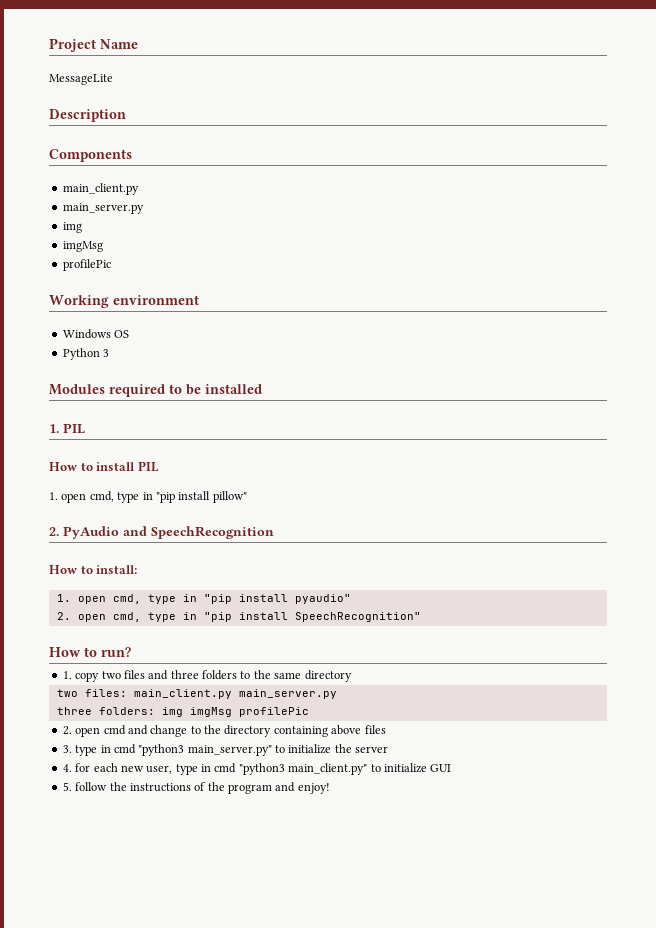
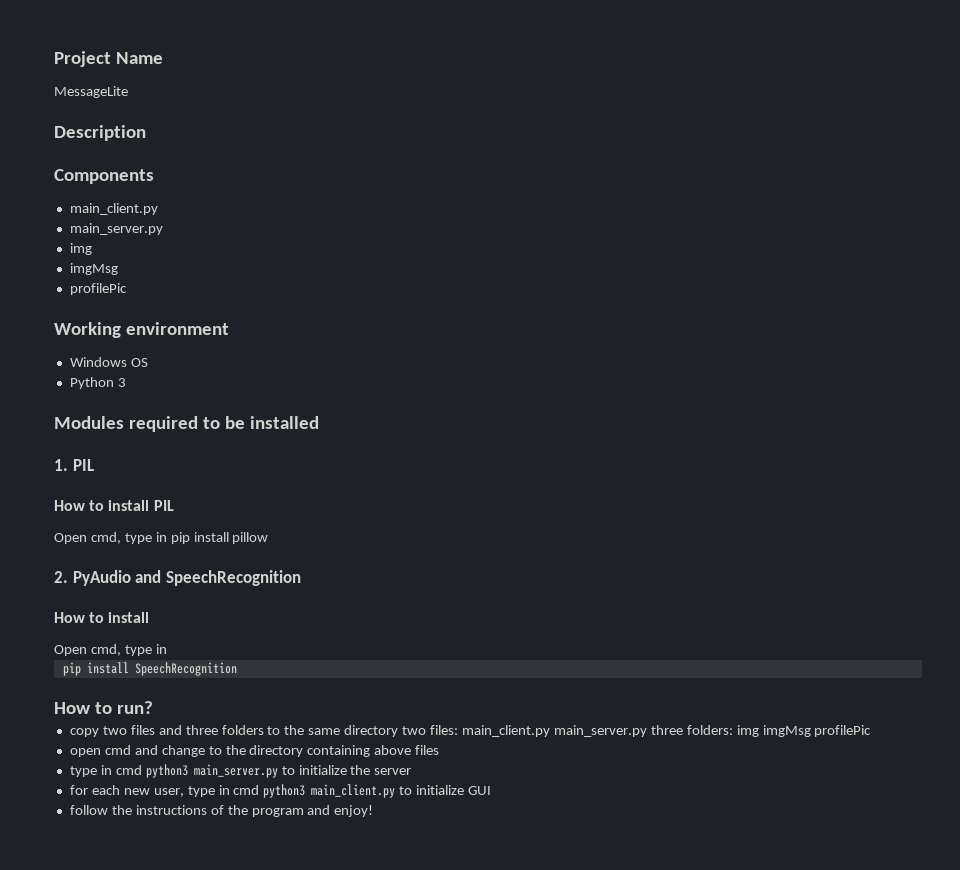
- 1. open cmd, type in "pip install pillow"
+ Open cmd, type in pip install pillow
  2. PyAudio and SpeechRecognition
- How to install:
- 1. open cmd, type in "pip install pyaudio"
- 2. open cmd, type in "pip install SpeechRecognition"
+ How to install
+ Open cmd, type in
+ pip install SpeechRecognition
- 1. copy two files and three folders to the same directory
- two files: main_client.py main_server.py
- three folders: img imgMsg profilePic
+ copy two files and three folders to the same directory two files: main_client.py main_server.py three folders: img imgMsg profilePic
- 2. open cmd and change to the directory containing above files
+ open cmd and change to the directory containing above files
- 3. type in cmd "python3 main_server.py" to initialize the server
+ type in cmd python3 main_server.py to initialize the server
- 4. for each new user, type in cmd "python3 main_client.py" to initialize GUI
+ for each new user, type in cmd python3 main_client.py to initialize GUI
- 5. follow the instructions of the program and enjoy!
+ follow the instructions of the program and enjoy!

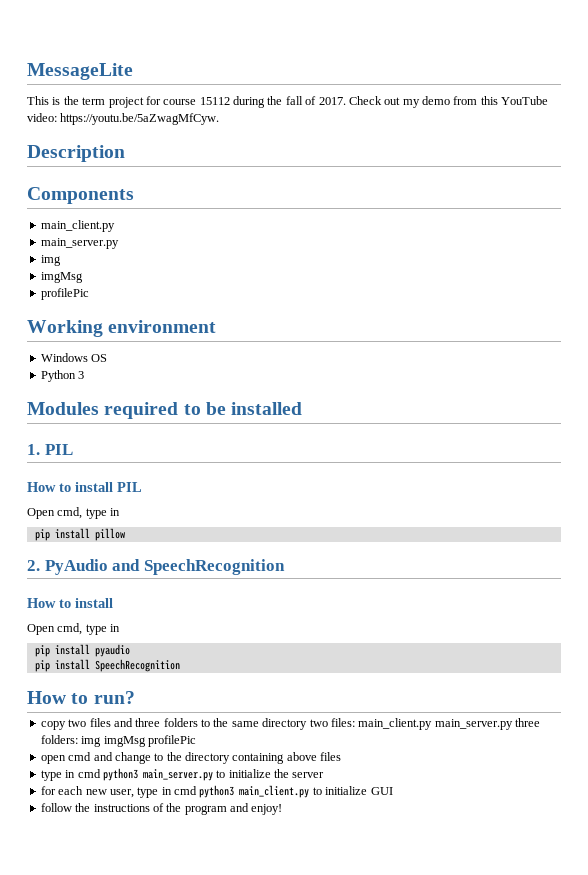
- Project Name
  MessageLite
+ This is the term project for course 15112 during the fall of 2017. Check out my demo from this YouTube video: https://youtu.be/5aZwagMfCyw.
  How to install PIL
- Open cmd, type in pip install pillow
+ Open cmd, type in
+ pip install pillow
+ pip install pyaudio

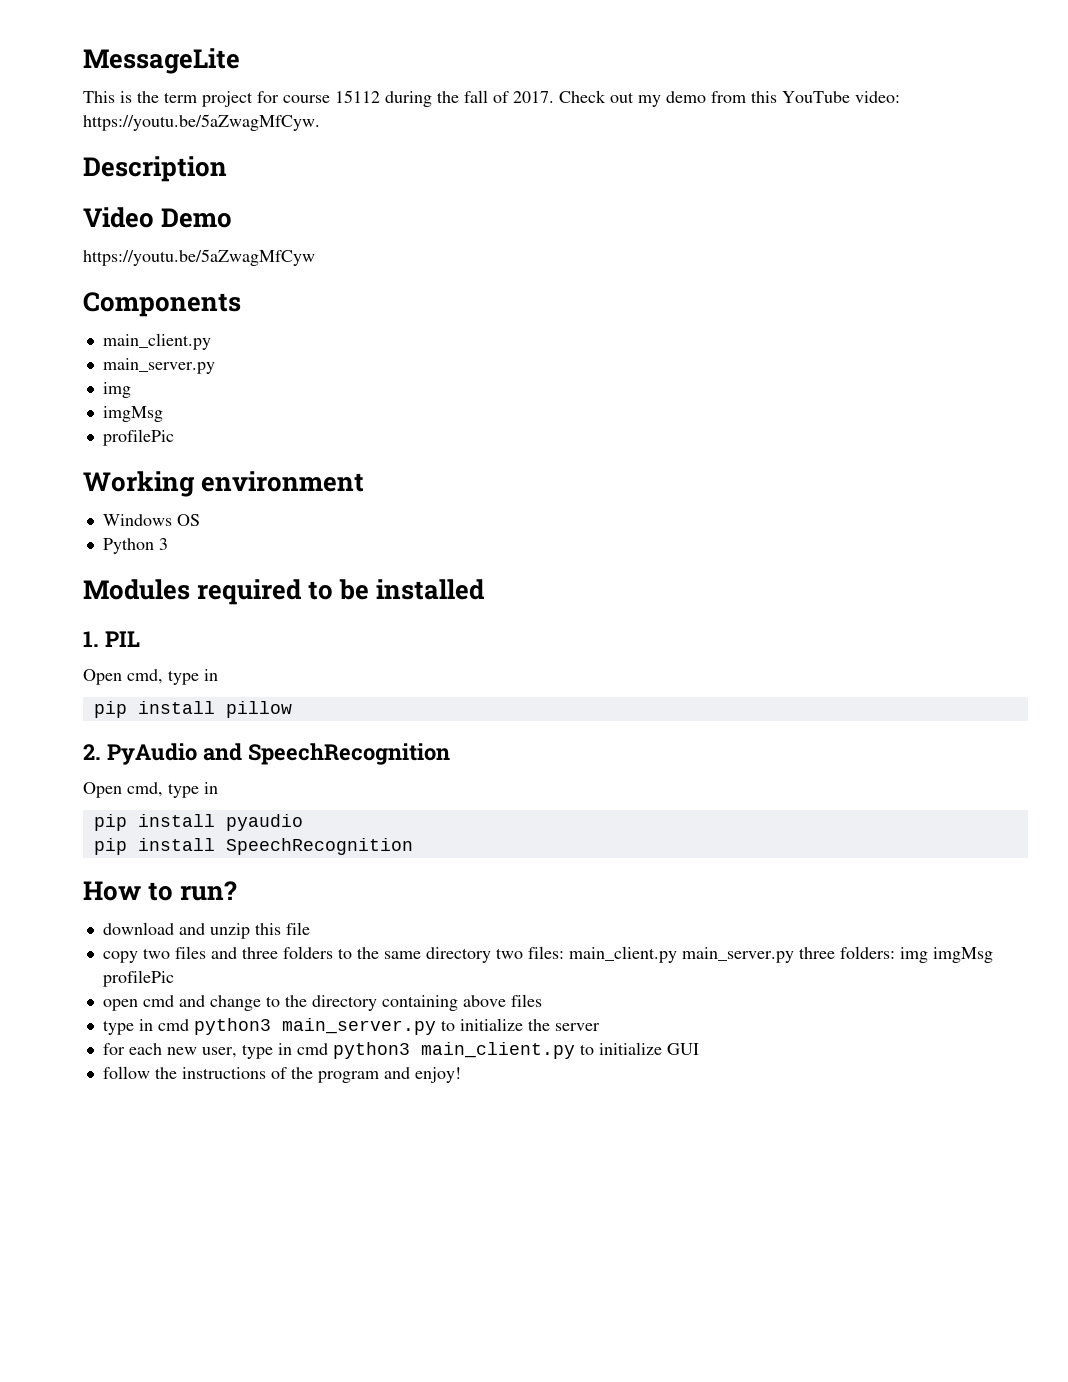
+ Video Demo
+ https://youtu.be/5aZwagMfCyw
- How to install PIL
  2. PyAudio and SpeechRecognition
- How to install
+ download and unzip this file

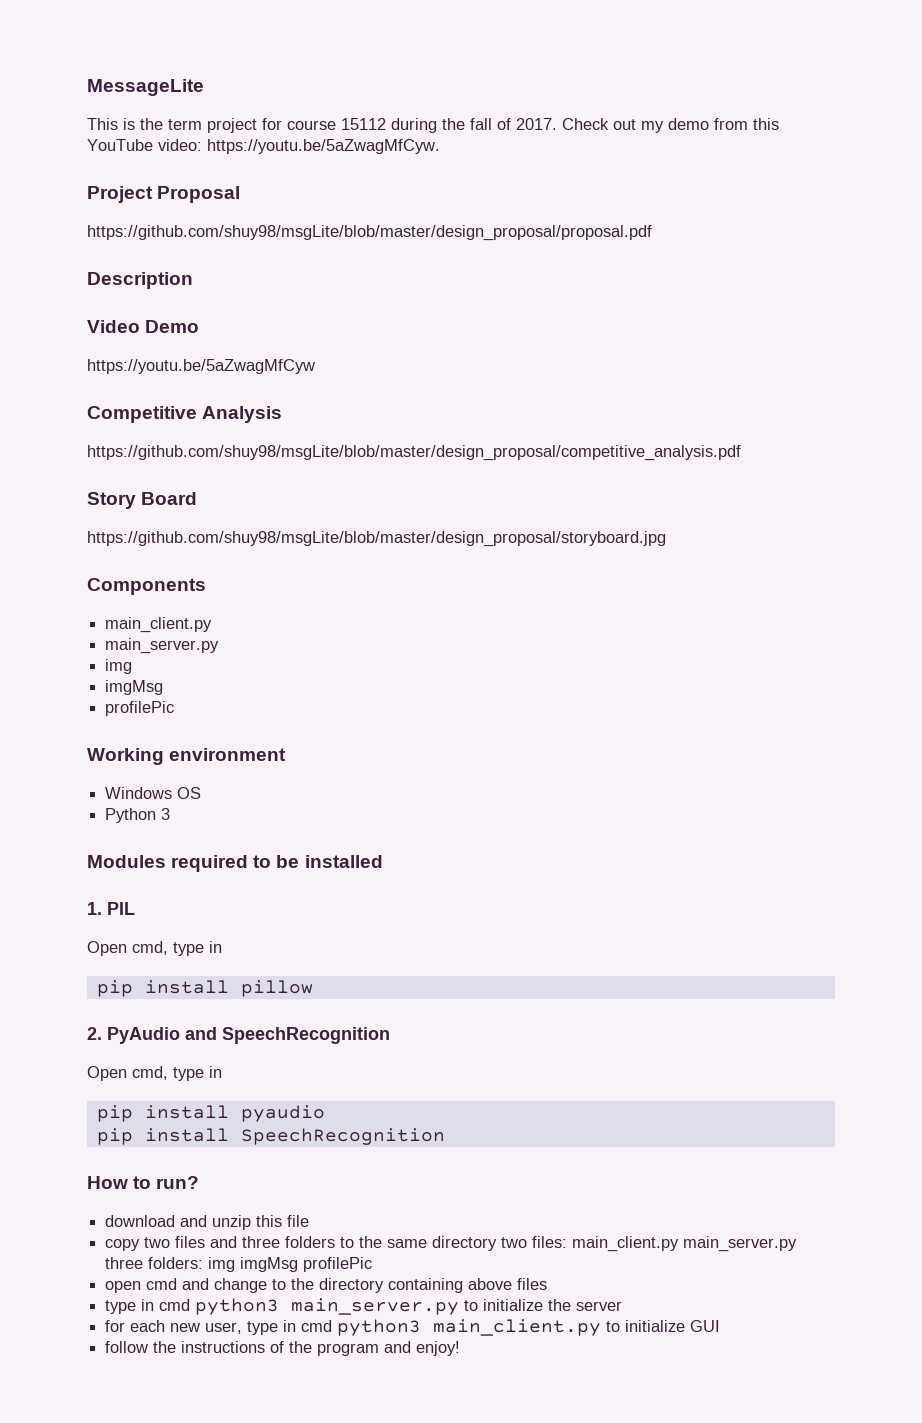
+ Project Proposal
+ https://github.com/shuy98/msgLite/blob/master/design_proposal/proposal.pdf
+ Competitive Analysis
+ https://github.com/shuy98/msgLite/blob/master/design_proposal/competitive_analysis.pdf
+ Story Board
+ https://github.com/shuy98/msgLite/blob/master/design_proposal/storyboard.jpg

